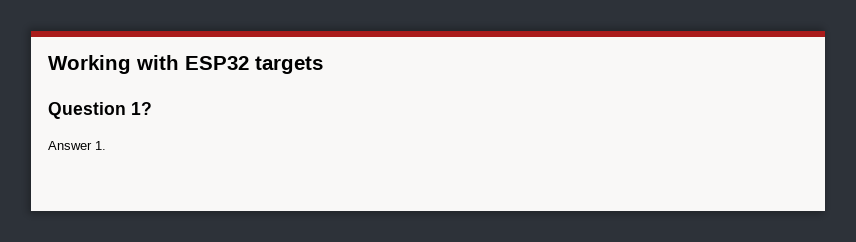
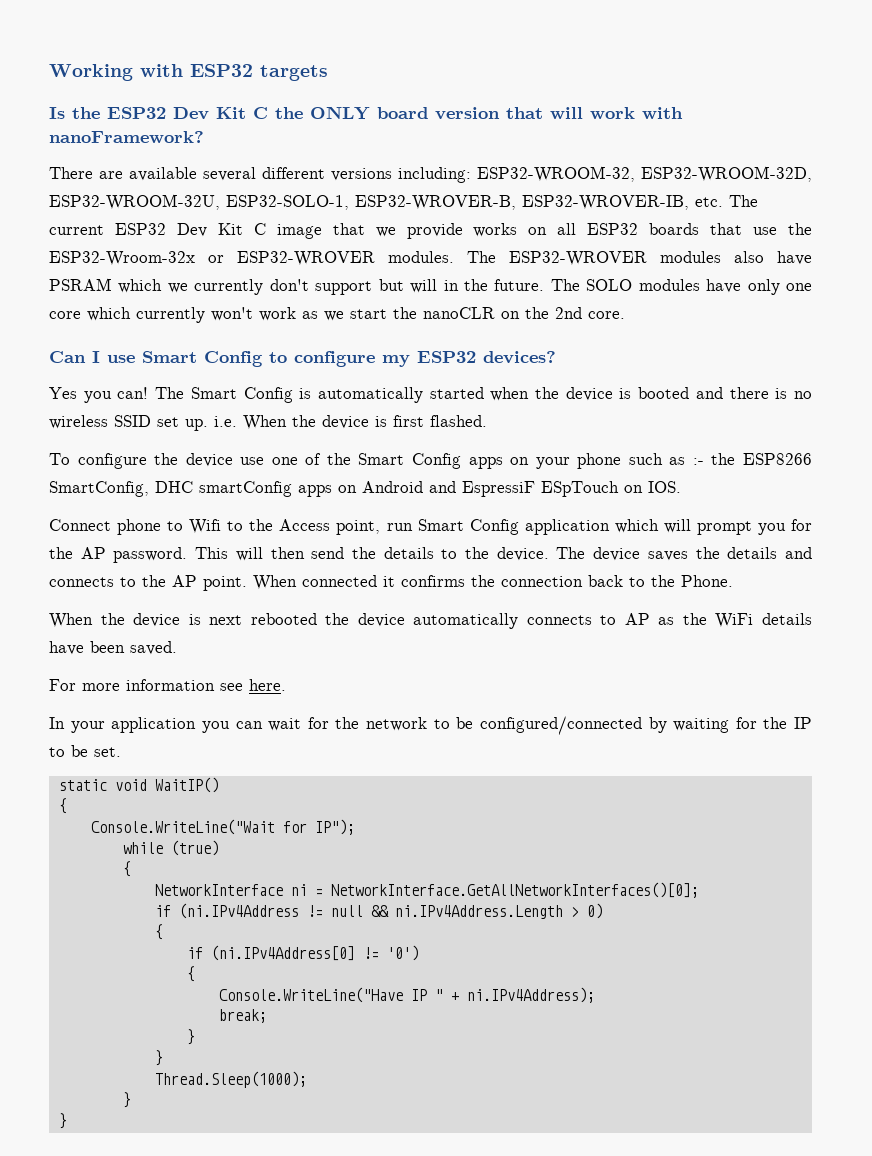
- Question 1?
- Answer 1.
+ Is the ESP32 Dev Kit C the ONLY board version that will work with nanoFramework?
+ There are available several different versions including: ESP32-WROOM-32, ESP32-WROOM-32D, ESP32-WROOM-32U, ESP32-SOLO-1, ESP32-WROVER-B, ESP32-WROVER-IB, etc. The current ESP32 Dev Kit C image that we provide works on all ESP32 boards that use the ESP32-Wroom-32x or ESP32-WROVER modules. The ESP32-WROVER modules also have PSRAM which we currently don't support but will in the future. The SOLO modules have only one core which currently won't work as we start the nanoCLR on the 2nd core.
+ Can I use Smart Config to configure my ESP32 devices?
+ Yes you can! The Smart Config is automatically started when the device is booted and there is no wireless SSID set up. i.e. When the device is first flashed.
+ To configure the device use one of the Smart Config apps on your phone such as :- the ESP8266 SmartConfig, DHC smartConfig apps on Android and EspressiF ESpTouch on IOS.
+ Connect phone to Wifi to the Access point, run Smart Config application which will prompt you for the AP password. This will then send the details to the device. The device saves the details and connects to the AP point. When connected it confirms the connection back to the Phone.
+ When the device is next rebooted the device automatically connects to AP as the WiFi details have been saved.
+ For more information see here.
+ In your application you can wait for the network to be configured/connected by waiting for the IP to be set.
+ static void WaitIP()
+ {
+ Console.WriteLine("Wait for IP");
+ while (true)
+ {
+ NetworkInterface ni = NetworkInterface.GetAllNetworkInterfaces()[0];
+ if (ni.IPv4Address != null && ni.IPv4Address.Length > 0)
+ {
+ if (ni.IPv4Address[0] != '0')
+ {
+ Console.WriteLine("Have IP " + ni.IPv4Address);
+ break;
+ }
+ }
+ Thread.Sleep(1000);
+ }
+ }

